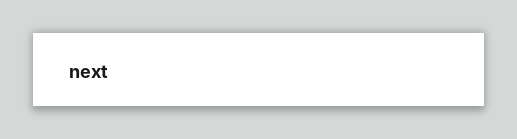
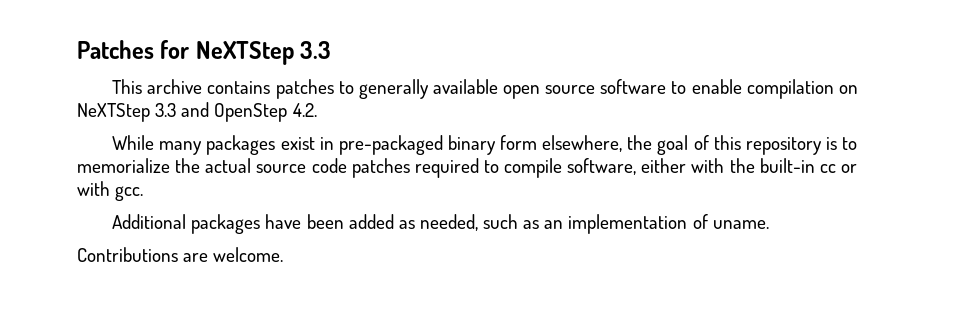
- next
+ Patches for NeXTStep 3.3
+ This archive contains patches to generally available open source software to enable compilation on NeXTStep 3.3 and OpenStep 4.2.
+ While many packages exist in pre-packaged binary form elsewhere, the goal of this repository is to memorialize the actual source code patches required to compile software, either with the built-in cc or with gcc.
+ Additional packages have been added as needed, such as an implementation of uname.
+ Contributions are welcome.

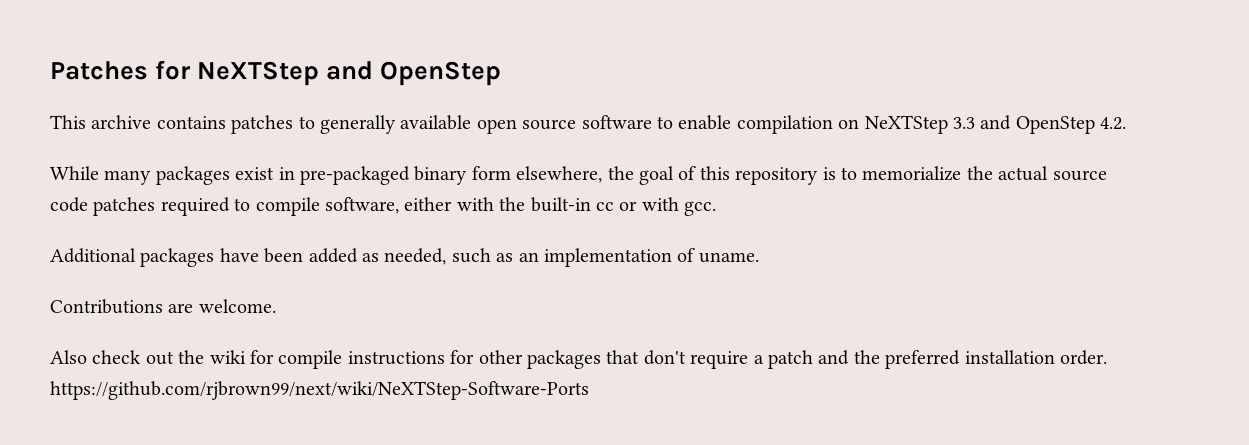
- Patches for NeXTStep 3.3
+ Patches for NeXTStep and OpenStep
+ Also check out the wiki for compile instructions for other packages that don't require a patch and the preferred installation order. https://github.com/rjbrown99/next/wiki/NeXTStep-Software-Ports

